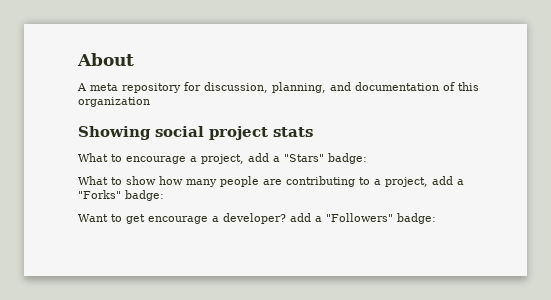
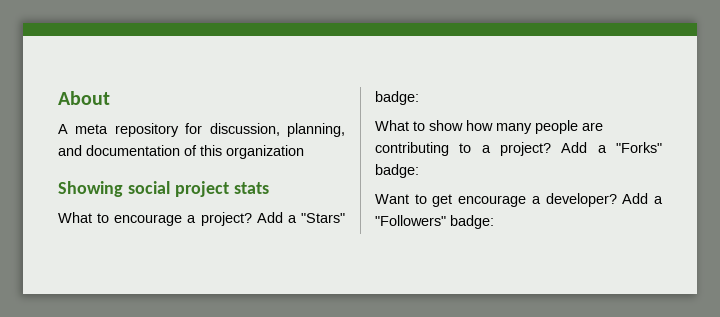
- What to encourage a project, add a "Stars" badge:
+ What to encourage a project? Add a "Stars" badge:
- What to show how many people are contributing to a project, add a "Forks" badge:
+ What to show how many people are contributing to a project? Add a "Forks" badge:
- Want to get encourage a developer? add a "Followers" badge:
+ Want to get encourage a developer? Add a "Followers" badge:

